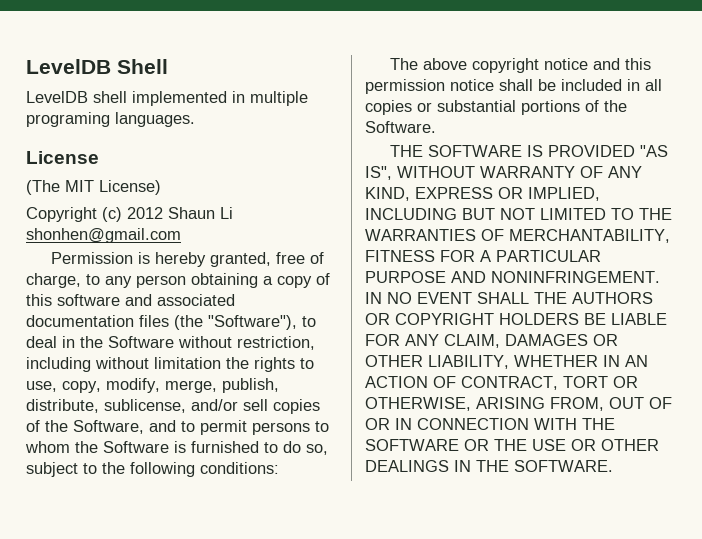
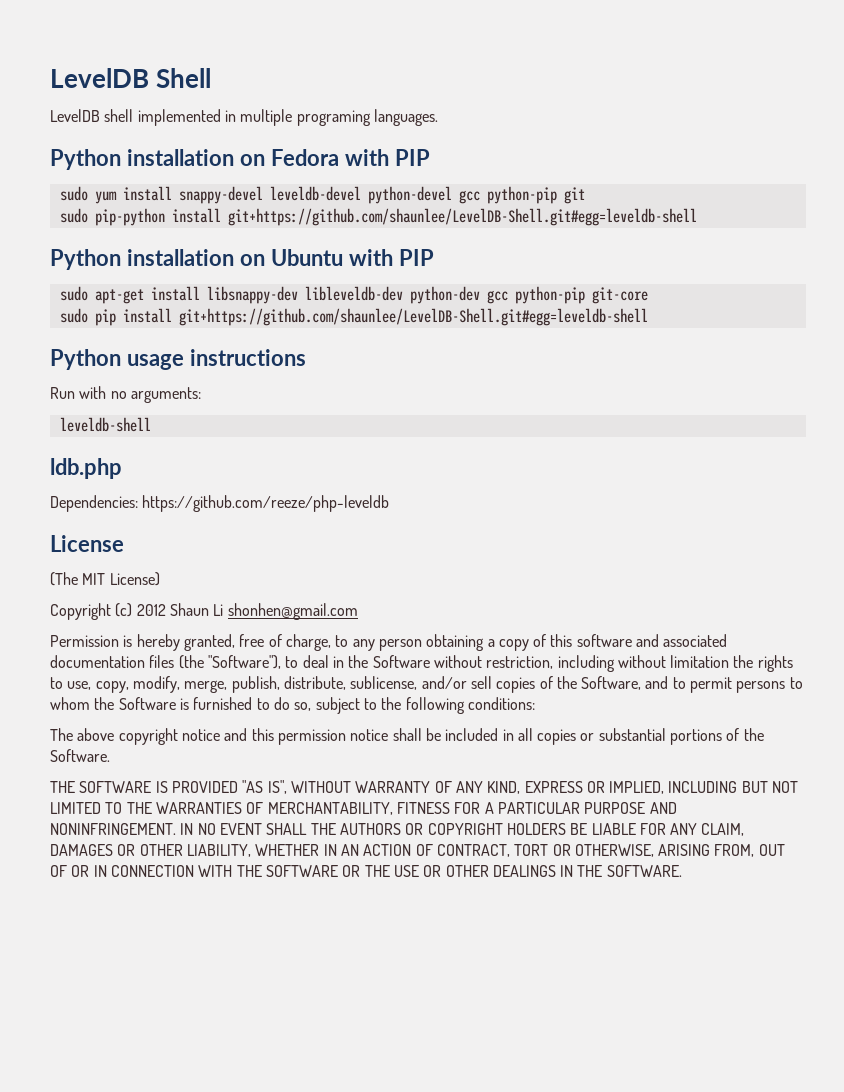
+ Python installation on Fedora with PIP
+ sudo yum install snappy-devel leveldb-devel python-devel gcc python-pip git
+ sudo pip-python install git+https://github.com/shaunlee/LevelDB-Shell.git#egg=leveldb-shell
+ Python installation on Ubuntu with PIP
+ sudo apt-get install libsnappy-dev libleveldb-dev python-dev gcc python-pip git-core
+ sudo pip install git+https://github.com/shaunlee/LevelDB-Shell.git#egg=leveldb-shell
+ Python usage instructions
+ Run with no arguments:
+ leveldb-shell
+ ldb.php
+ Dependencies: https://github.com/reeze/php-leveldb

